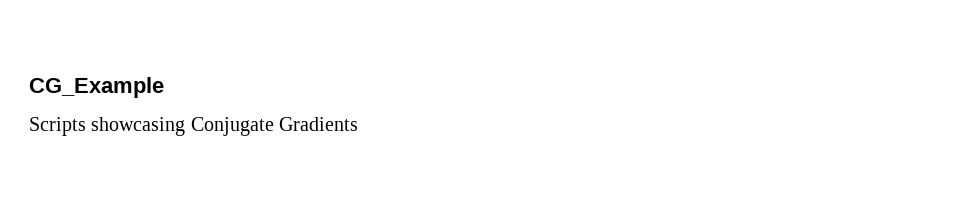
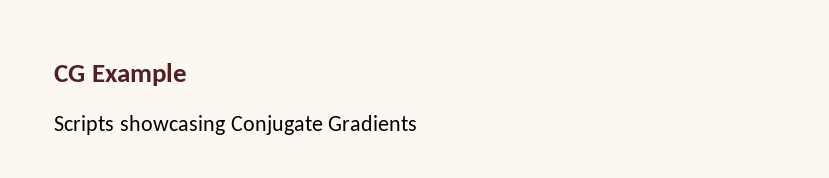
- CG_Example
+ CG Example

